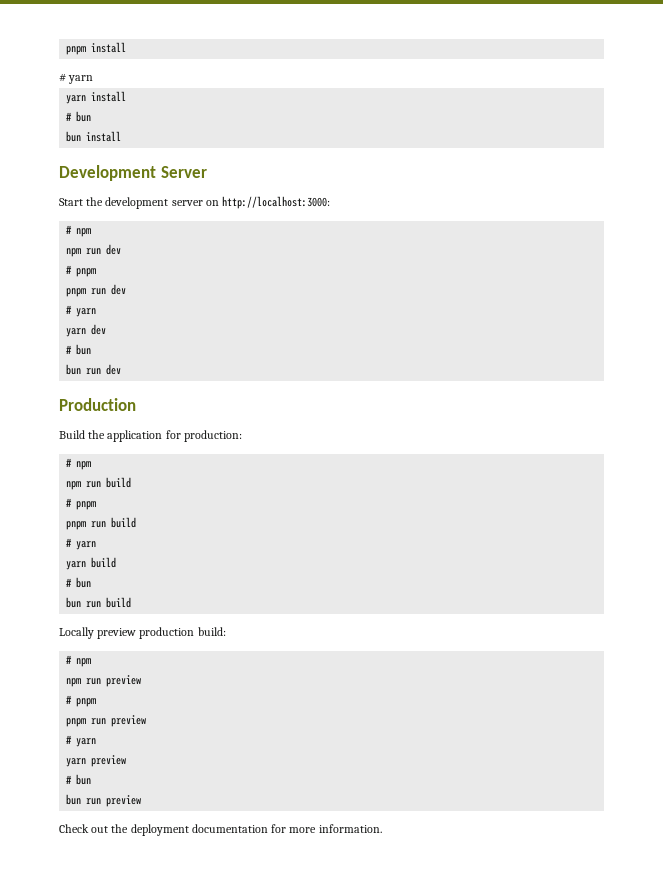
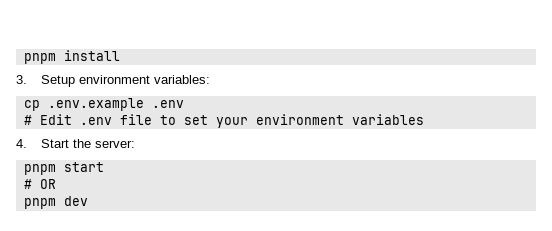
  pnpm install
- # yarn
- yarn install
- # bun
- bun install
- Development Server
- Start the development server on http://localhost:3000:
- # npm
- npm run dev
- # pnpm
- pnpm run dev
- # yarn
- yarn dev
- # bun
- bun run dev
- Production
- Build the application for production:
- # npm
- npm run build
- # pnpm
- pnpm run build
- # yarn
- yarn build
- # bun
- bun run build
- Locally preview production build:
- # npm
- npm run preview
- # pnpm
- pnpm run preview
- # yarn
- yarn preview
- # bun
- bun run preview
- Check out the deployment documentation for more information.
+ 3. Setup environment variables:
+ cp .env.example .env
+ # Edit .env file to set your environment variables
+ 4. Start the server:
+ pnpm start
+ # OR
+ pnpm dev

